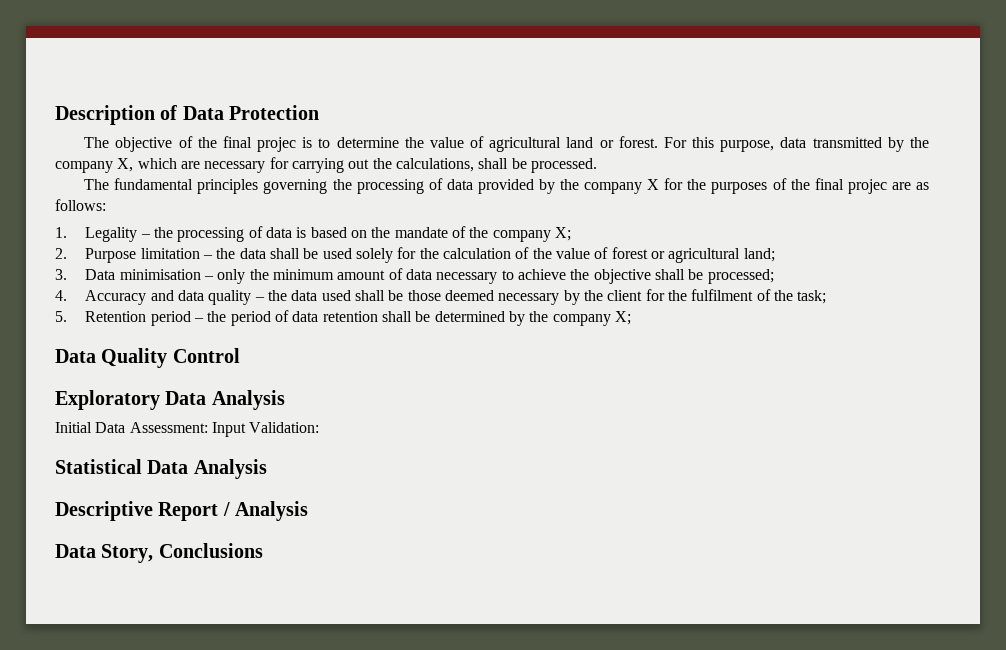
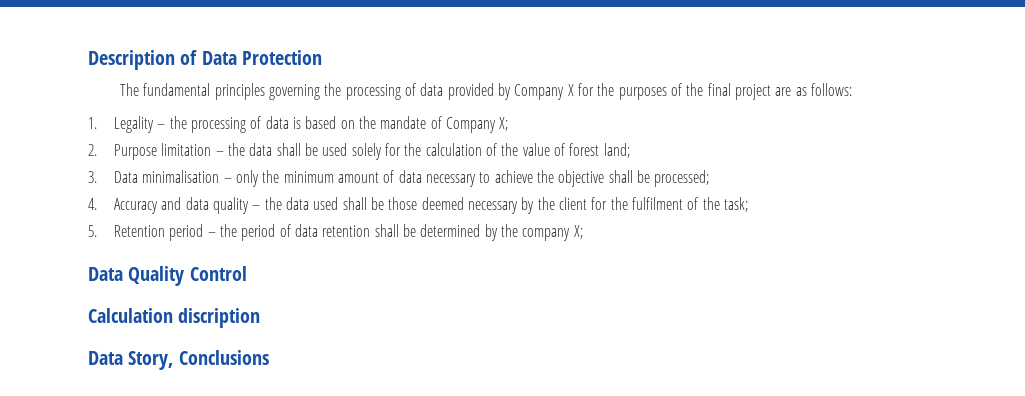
- The objective of the final projec is to determine the value of agricultural land or forest. For this purpose, data transmitted by the company X, which are necessary for carrying out the calculations, shall be processed.
- The fundamental principles governing the processing of data provided by the company X for the purposes of the final projec are as follows:
+ The fundamental principles governing the processing of data provided by Company X for the purposes of the final project are as follows:
- 1. Legality – the processing of data is based on the mandate of the company X;
+ 1. Legality – the processing of data is based on the mandate of Company X;
- 2. Purpose limitation – the data shall be used solely for the calculation of the value of forest or agricultural land;
+ 2. Purpose limitation – the data shall be used solely for the calculation of the value of forest land;
- 3. Data minimisation – only the minimum amount of data necessary to achieve the objective shall be processed;
+ 3. Data minimalisation – only the minimum amount of data necessary to achieve the objective shall be processed;
- Exploratory Data Analysis
- Initial Data Assessment: Input Validation:
- Statistical Data Analysis
- Descriptive Report / Analysis
+ Calculation discription

